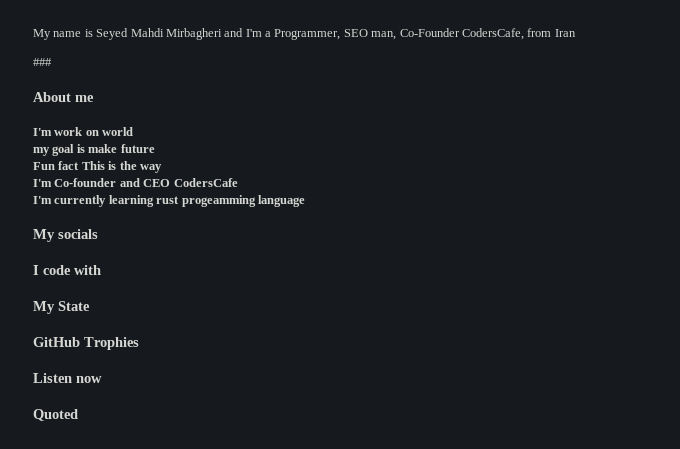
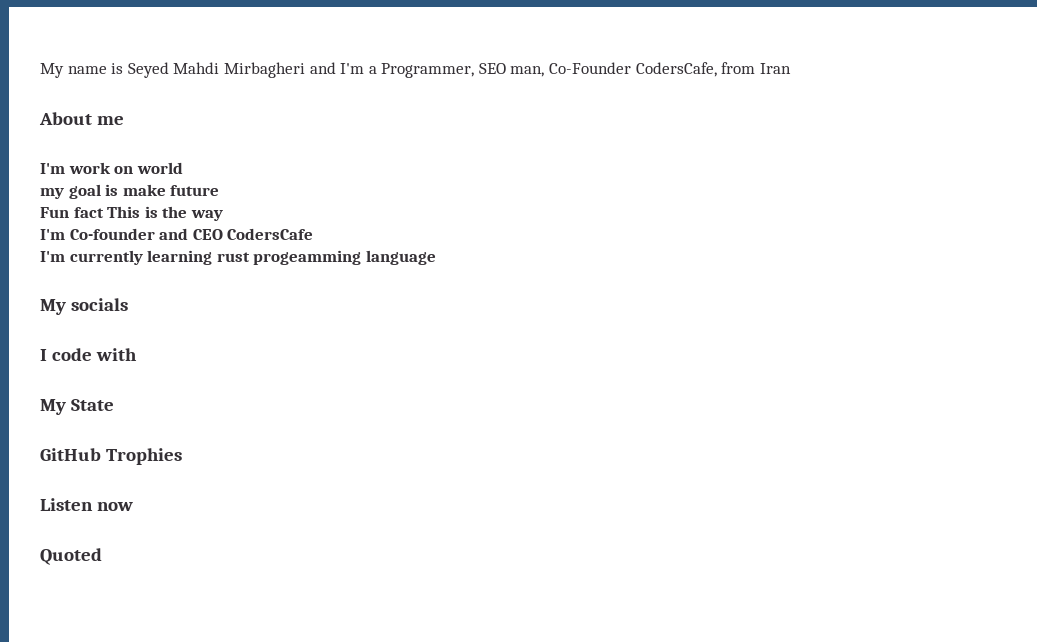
- ###

